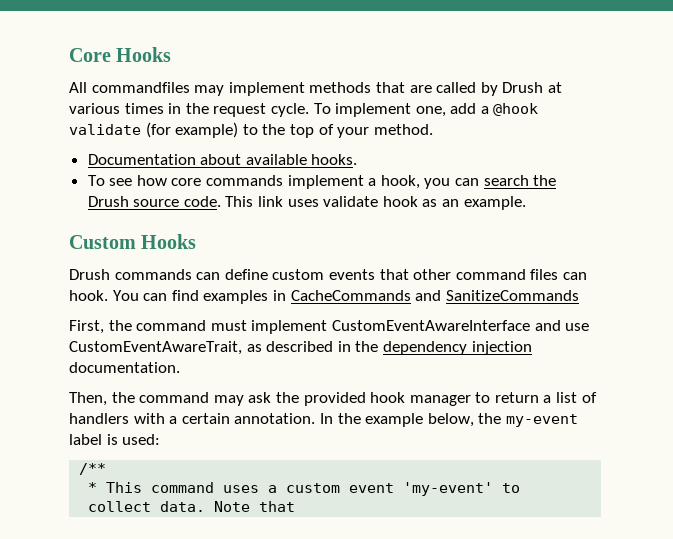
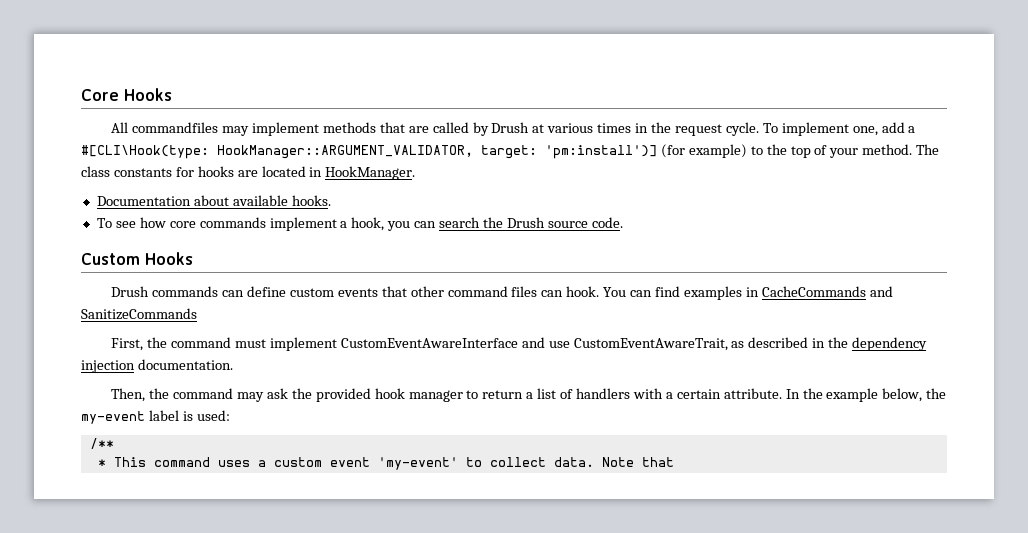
- To implement one, add a @hook validate (for example) to the top of your method.
+ To implement one, add a #[CLI\Hook(type: HookManager::ARGUMENT_VALIDATOR, target: 'pm:install')] (for example) to the top of your method. The class constants for hooks are located in HookManager.
- This link uses validate hook as an example.
- Then, the command may ask the provided hook manager to return a list of handlers with a certain annotation.
+ Then, the command may ask the provided hook manager to return a list of handlers with a certain attribute.

